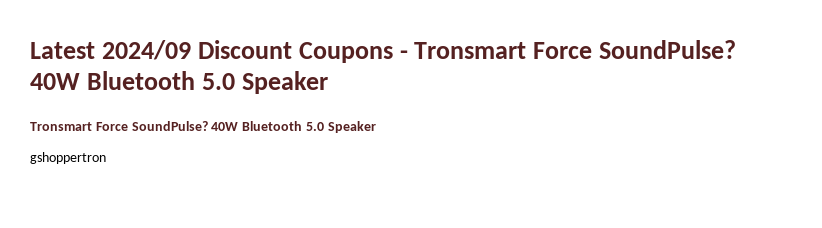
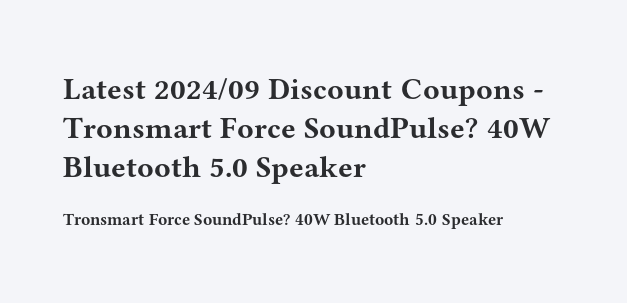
- gshoppertron

